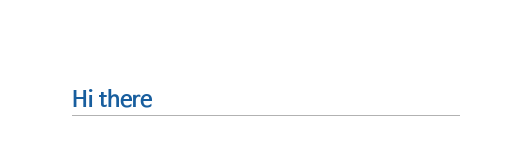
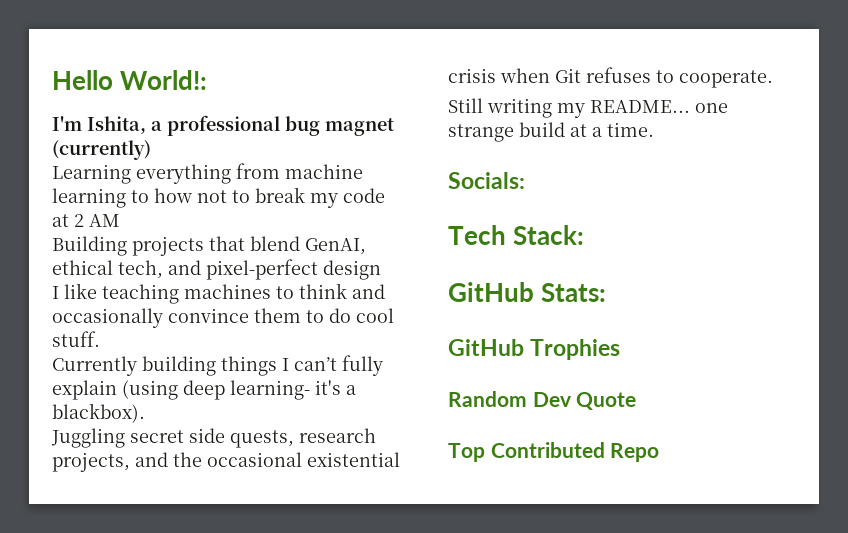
- Hi there
+ Hello World!:
+ I'm Ishita, a professional bug magnet (currently)
+ Learning everything from machine learning to how not to break my code at 2 AM
+ Building projects that blend GenAI, ethical tech, and pixel-perfect design
+ I like teaching machines to think and occasionally convince them to do cool stuff.
+ Currently building things I can’t fully explain (using deep learning- it's a blackbox).
+ Juggling secret side quests, research projects, and the occasional existential crisis when Git refuses to cooperate.
+ Still writing my README... one strange build at a time.
+ Socials:
+ Tech Stack:
+ GitHub Stats:
+ GitHub Trophies
+ Random Dev Quote
+ Top Contributed Repo

